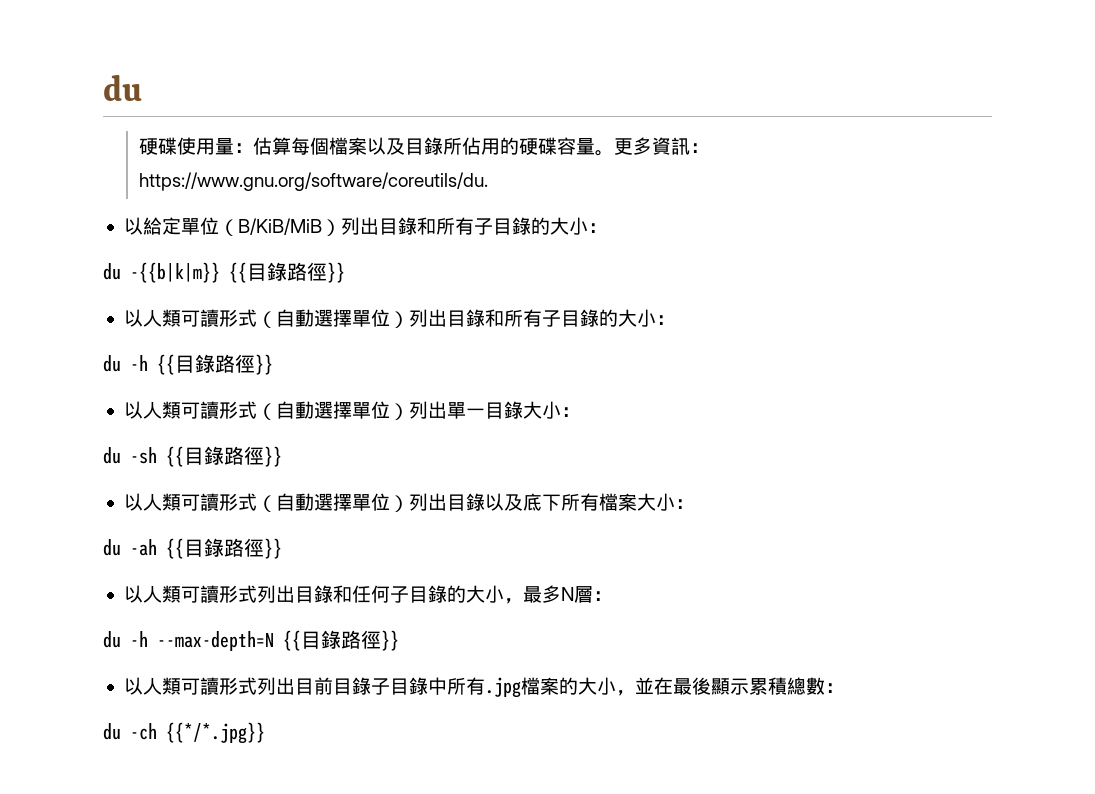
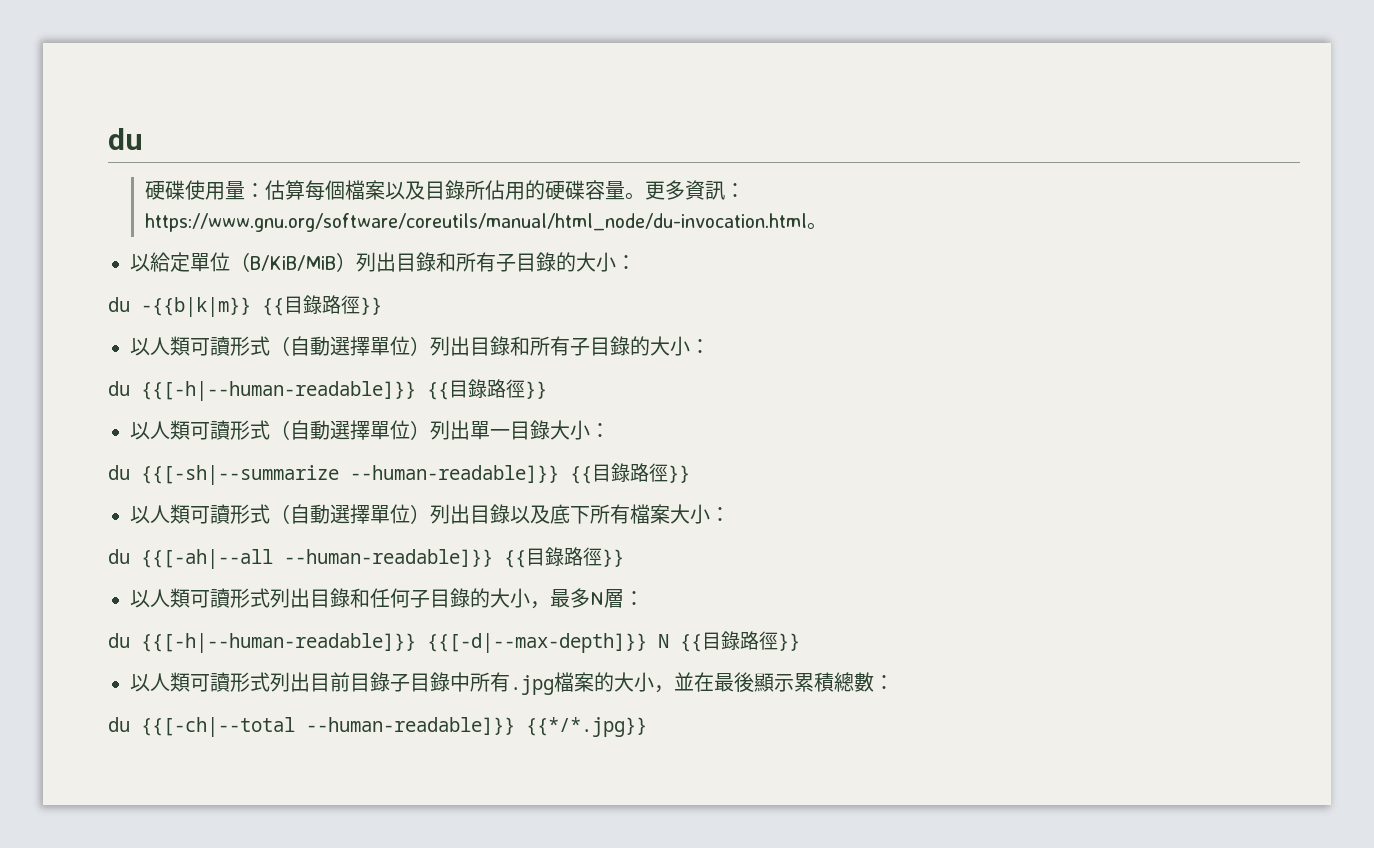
- 更多資訊：https://www.gnu.org/software/coreutils/du.
+ 更多資訊：https://www.gnu.org/software/coreutils/manual/html_node/du-invocation.html。
- du -h {{目錄路徑}}
+ du {{[-h|--human-readable]}} {{目錄路徑}}
- du -sh {{目錄路徑}}
+ du {{[-sh|--summarize --human-readable]}} {{目錄路徑}}
- du -ah {{目錄路徑}}
+ du {{[-ah|--all --human-readable]}} {{目錄路徑}}
- du -h --max-depth=N {{目錄路徑}}
+ du {{[-h|--human-readable]}} {{[-d|--max-depth]}} N {{目錄路徑}}
- du -ch {{*/*.jpg}}
+ du {{[-ch|--total --human-readable]}} {{*/*.jpg}}

